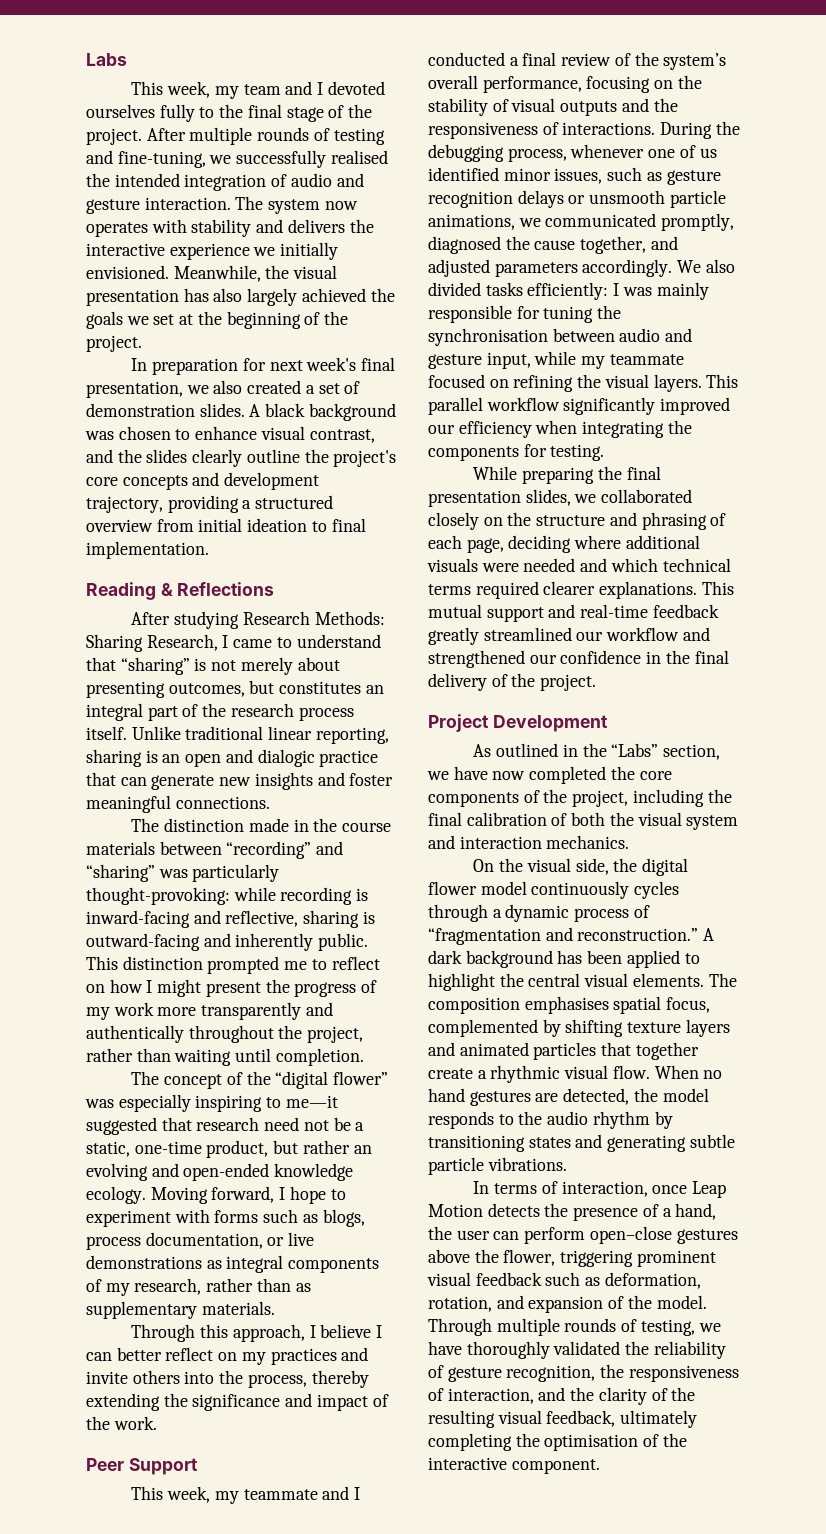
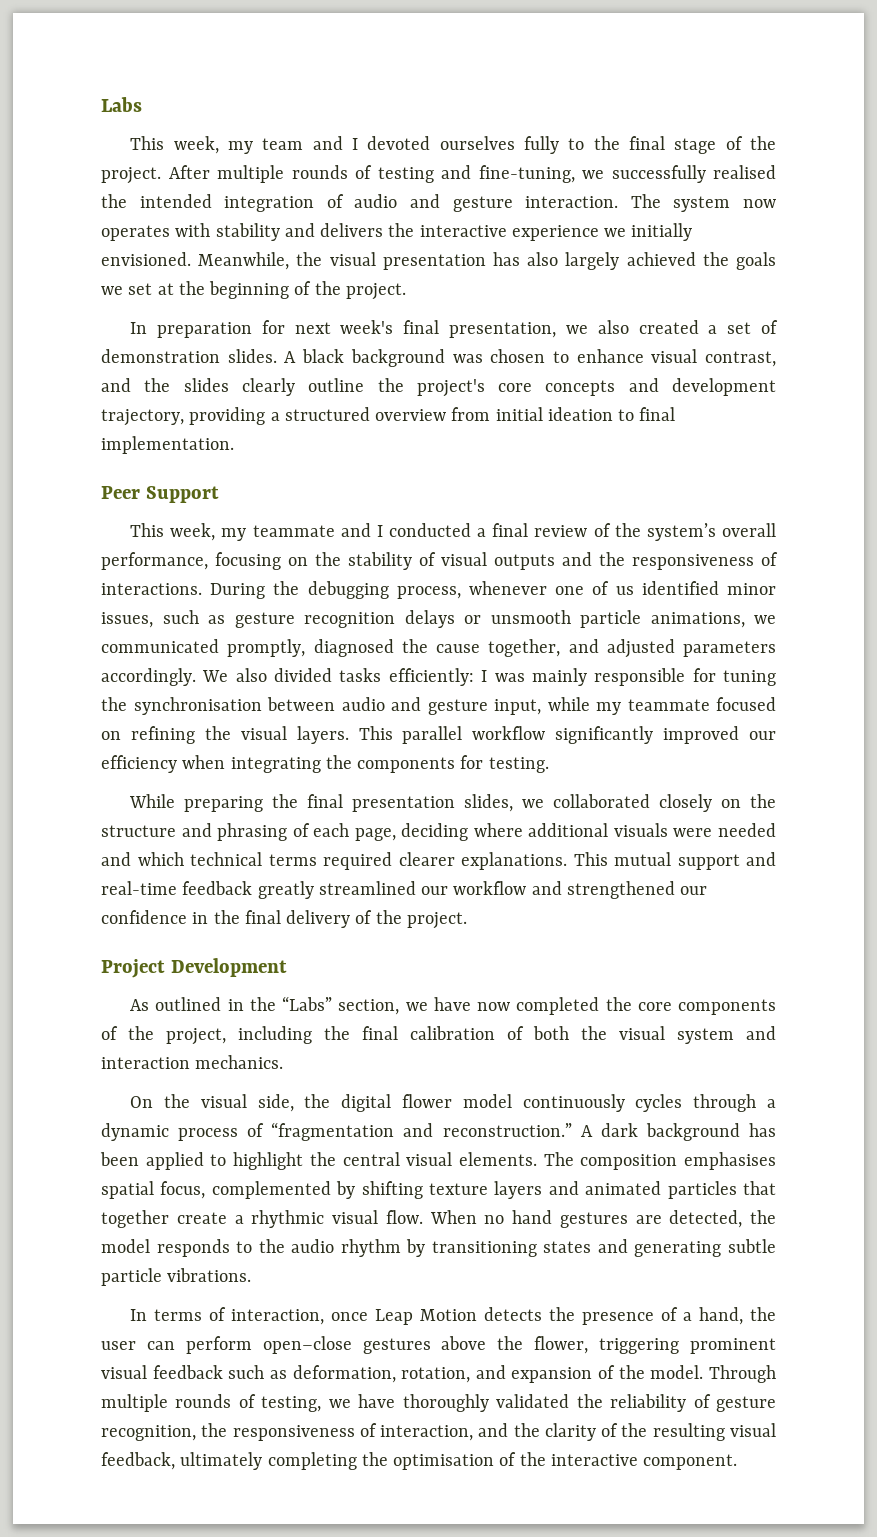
- Reading & Reflections
- After studying Research Methods: Sharing Research, I came to understand that “sharing” is not merely about presenting outcomes, but constitutes an integral part of the research process itself. Unlike traditional linear reporting, sharing is an open and dialogic practice that can generate new insights and foster meaningful connections.
- The distinction made in the course materials between “recording” and “sharing” was particularly thought-provoking: while recording is inward-facing and reflective, sharing is outward-facing and inherently public. This distinction prompted me to reflect on how I might present the progress of my work more transparently and authentically throughout the project, rather than waiting until completion.
- The concept of the “digital flower” was especially inspiring to me—it suggested that research need not be a static, one-time product, but rather an evolving and open-ended knowledge ecology. Moving forward, I hope to experiment with forms such as blogs, process documentation, or live demonstrations as integral components of my research, rather than as supplementary materials.
- Through this approach, I believe I can better reflect on my practices and invite others into the process, thereby extending the significance and impact of the work.

